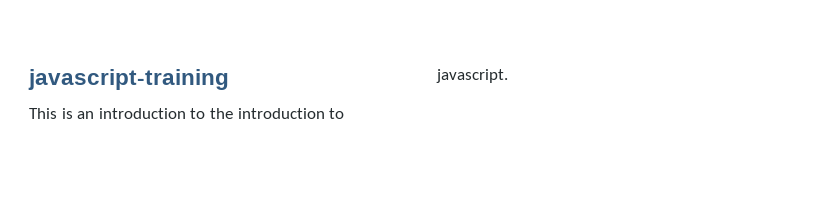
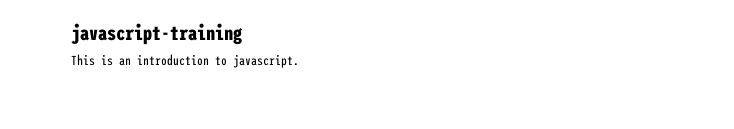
- This is an introduction to the introduction to javascript.
+ This is an introduction to javascript.

